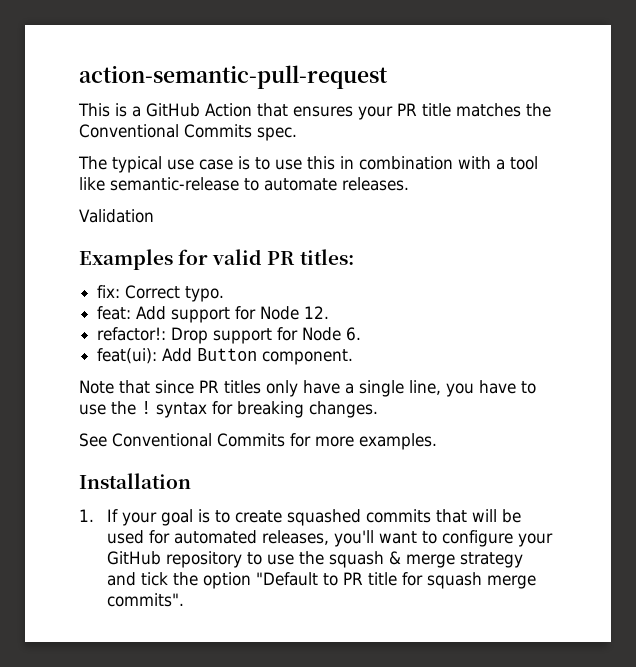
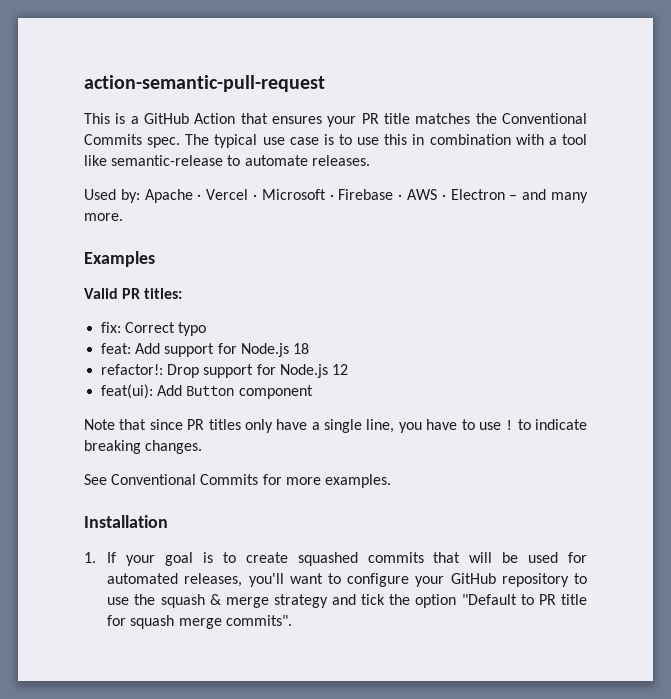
- This is a GitHub Action that ensures your PR title matches the Conventional Commits spec.
- The typical use case is to use this in combination with a tool like semantic-release to automate releases.
+ This is a GitHub Action that ensures your PR title matches the Conventional Commits spec. The typical use case is to use this in combination with a tool like semantic-release to automate releases.
- Validation
+ Used by: Apache · Vercel · Microsoft · Firebase · AWS · Electron – and many more.
- Examples for valid PR titles:
+ Examples
+ Valid PR titles:
- fix: Correct typo.
+ fix: Correct typo
- feat: Add support for Node 12.
+ feat: Add support for Node.js 18
- refactor!: Drop support for Node 6.
+ refactor!: Drop support for Node.js 12
- feat(ui): Add Button component.
+ feat(ui): Add Button component
- Note that since PR titles only have a single line, you have to use the ! syntax for breaking changes.
+ Note that since PR titles only have a single line, you have to use ! to indicate breaking changes.

